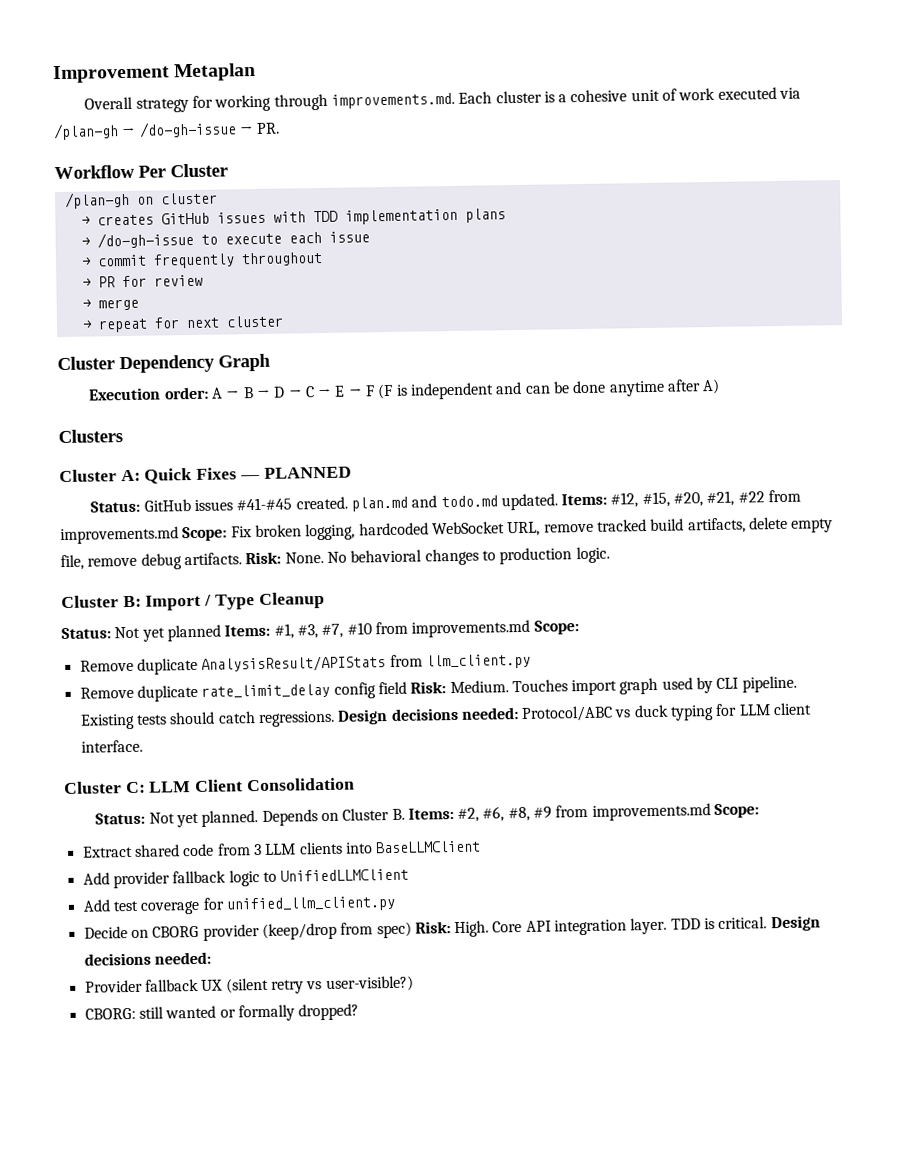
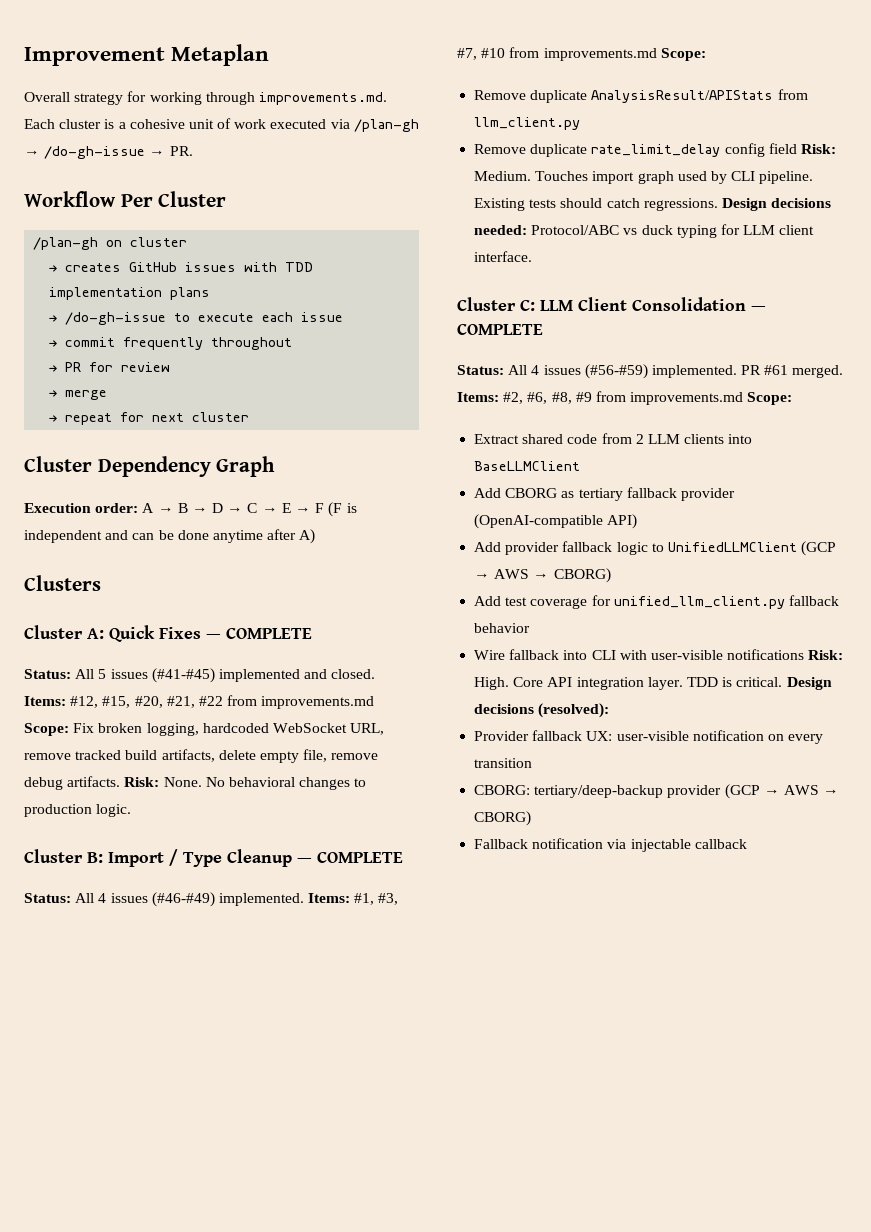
- Cluster A: Quick Fixes — PLANNED
- Status: GitHub issues #41-#45 created. plan.md and todo.md updated.
+ Cluster A: Quick Fixes — COMPLETE
+ Status: All 5 issues (#41-#45) implemented and closed.
- Cluster B: Import / Type Cleanup
- Status: Not yet planned Items: #1, #3, #7, #10 from improvements.md Scope:
+ Cluster B: Import / Type Cleanup — COMPLETE
+ Status: All 4 issues (#46-#49) implemented. Items: #1, #3, #7, #10 from improvements.md Scope:
- Cluster C: LLM Client Consolidation
- Status: Not yet planned. Depends on Cluster B. Items: #2, #6, #8, #9 from improvements.md Scope:
+ Cluster C: LLM Client Consolidation — COMPLETE
+ Status: All 4 issues (#56-#59) implemented. PR #61 merged. Items: #2, #6, #8, #9 from improvements.md Scope:
- Extract shared code from 3 LLM clients into BaseLLMClient
+ Extract shared code from 2 LLM clients into BaseLLMClient
+ Add CBORG as tertiary fallback provider (OpenAI-compatible API)
- Add provider fallback logic to UnifiedLLMClient
+ Add provider fallback logic to UnifiedLLMClient (GCP → AWS → CBORG)
- Add test coverage for unified_llm_client.py
- Decide on CBORG provider (keep/drop from spec) Risk: High.
+ Add test coverage for unified_llm_client.py fallback behavior
+ Wire fallback into CLI with user-visible notifications Risk: High.
- TDD is critical. Design decisions needed:
+ TDD is critical. Design decisions (resolved):
- Provider fallback UX (silent retry vs user-visible?)
- CBORG: still wanted or formally dropped?
+ Provider fallback UX: user-visible notification on every transition
+ CBORG: tertiary/deep-backup provider (GCP → AWS → CBORG)
+ Fallback notification via injectable callback

